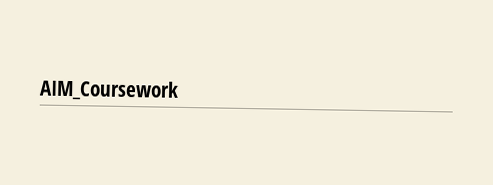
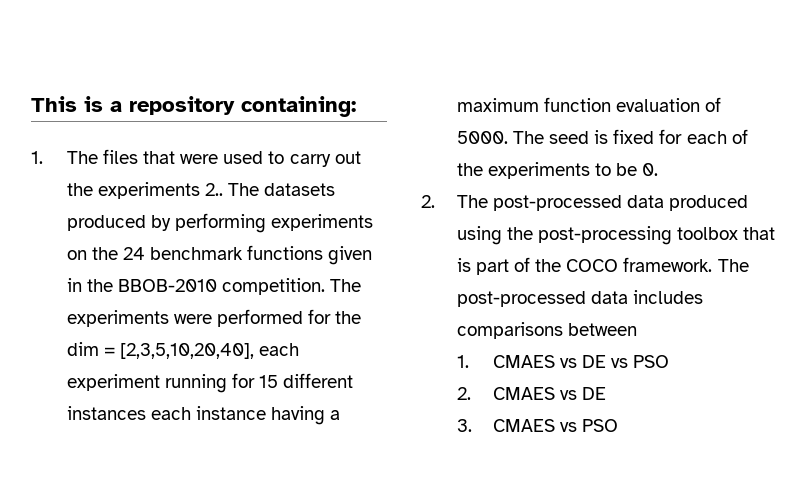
- AIM_Coursework
+ This is a repository containing:
+ 1. The files that were used to carry out the experiments 2.. The datasets produced by performing experiments on the 24 benchmark functions given in the BBOB-2010 competition. The experiments were performed for the dim = [2,3,5,10,20,40], each experiment running for 15 different instances each instance having a maximum function evaluation of 5000. The seed is fixed for each of the experiments to be 0.
+ 2. The post-processed data produced using the post-processing toolbox that is part of the COCO framework. The post-processed data includes comparisons between
+ 1. CMAES vs DE vs PSO
+ 2. CMAES vs DE
+ 3. CMAES vs PSO

